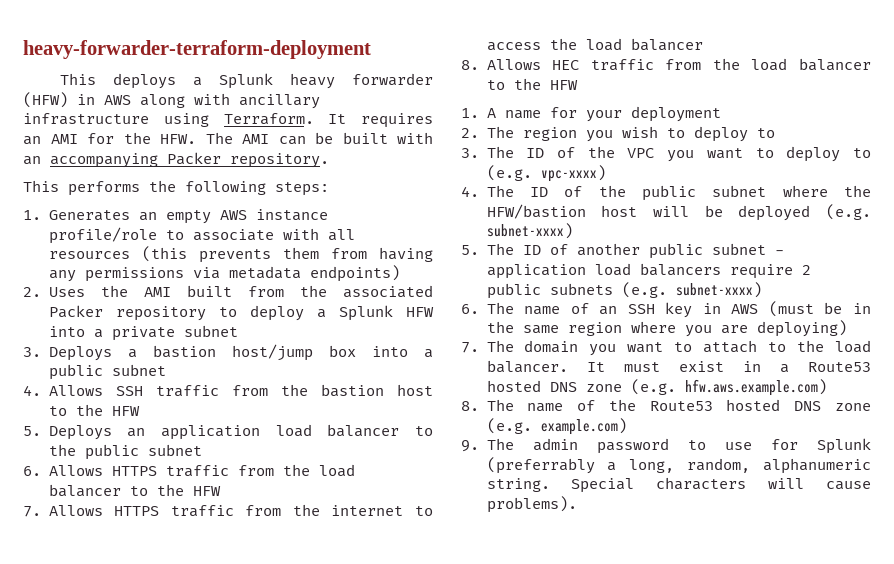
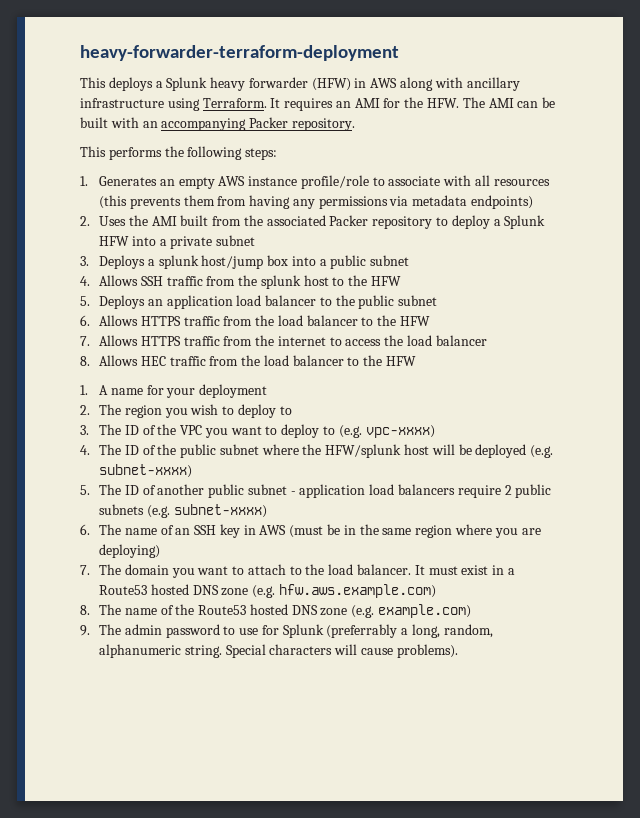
- 3. Deploys a bastion host/jump box into a public subnet
+ 3. Deploys a splunk host/jump box into a public subnet
- 4. Allows SSH traffic from the bastion host to the HFW
+ 4. Allows SSH traffic from the splunk host to the HFW
- 4. The ID of the public subnet where the HFW/bastion host will be deployed (e.g. subnet-xxxx)
+ 4. The ID of the public subnet where the HFW/splunk host will be deployed (e.g. subnet-xxxx)

